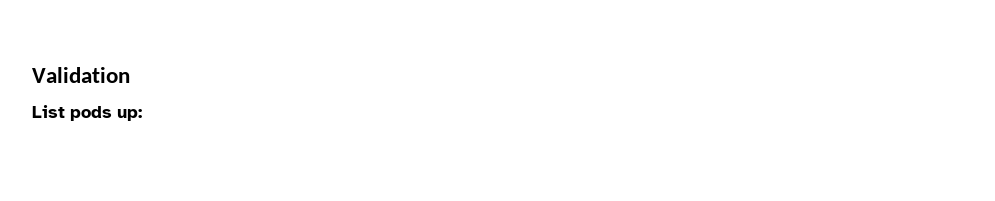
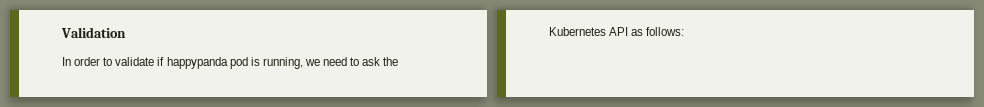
- List pods up:
+ In order to validate if happypanda pod is running, we need to ask the Kubernetes API as follows:

